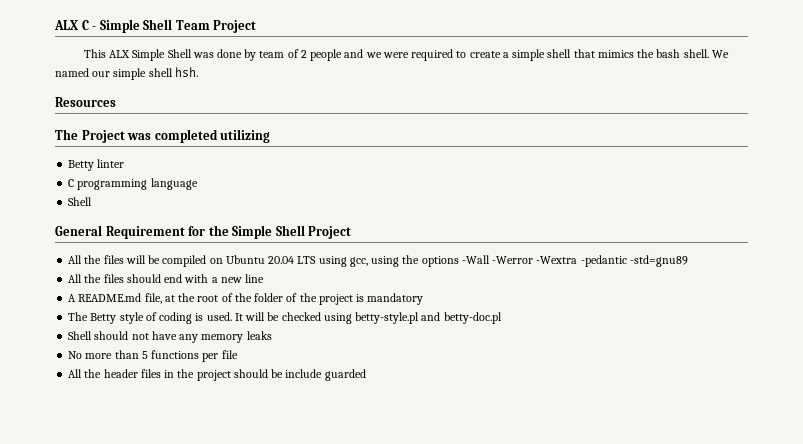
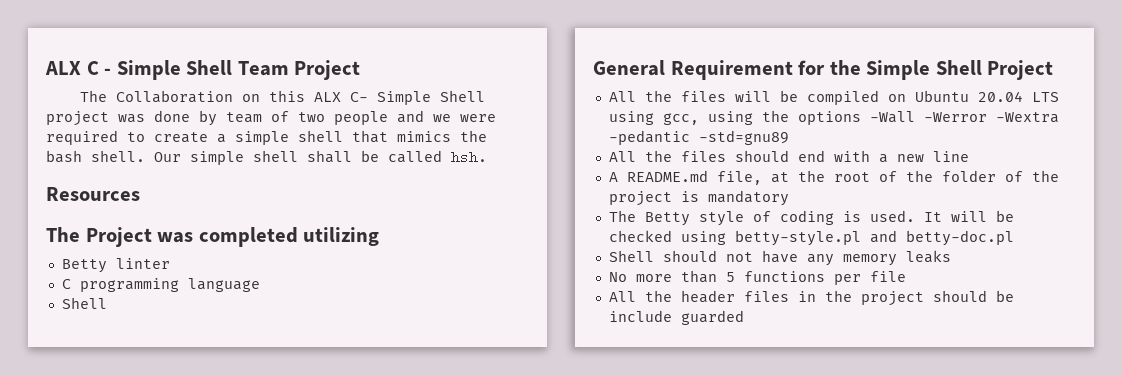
- This ALX Simple Shell was done by team of 2 people and we were required to create a simple shell that mimics the bash shell.
+ The Collaboration on this ALX C- Simple Shell project was done by team of two people and we were required to create a simple shell that mimics the bash shell.
- We named our simple shell hsh.
+ Our simple shell shall be called hsh.

